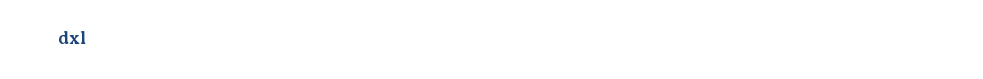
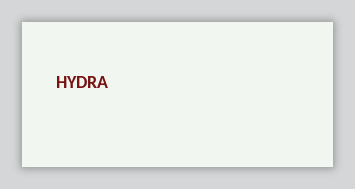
- dxl
+ HYDRA

